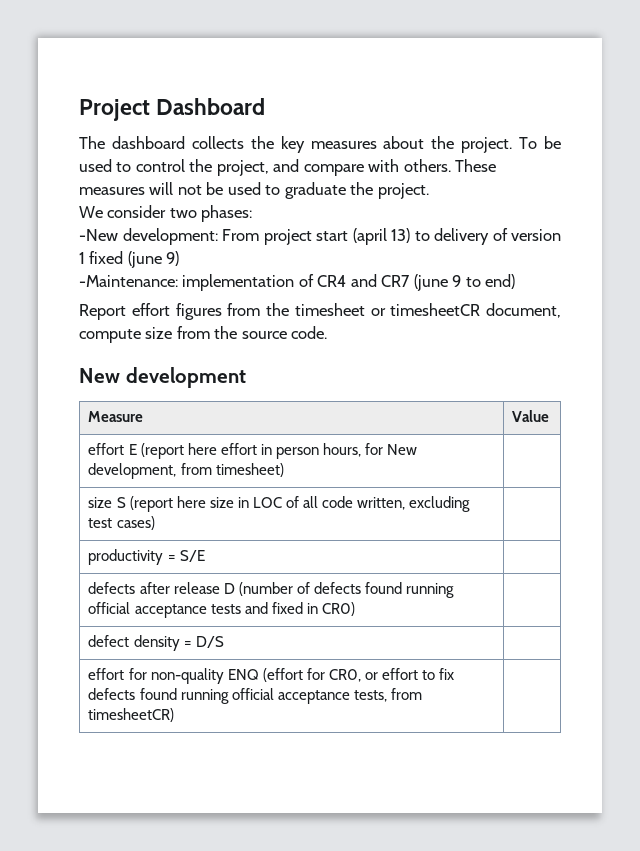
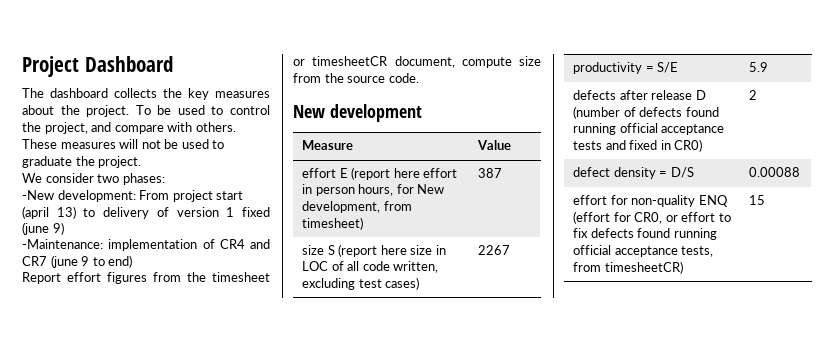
- effort E (report here effort in person hours, for New development, from timesheet) |
+ effort E (report here effort in person hours, for New development, from timesheet) | 387
- size S (report here size in LOC of all code written, excluding test cases) |
+ size S (report here size in LOC of all code written, excluding test cases) | 2267
- productivity = S/E |
+ productivity = S/E | 5.9
- defects after release D (number of defects found running official acceptance tests and fixed in CR0) |
+ defects after release D (number of defects found running official acceptance tests and fixed in CR0) | 2
- defect density = D/S |
+ defect density = D/S | 0.00088
- effort for non-quality ENQ (effort for CR0, or effort to fix defects found running official acceptance tests, from timesheetCR) |
+ effort for non-quality ENQ (effort for CR0, or effort to fix defects found running official acceptance tests, from timesheetCR) | 15

